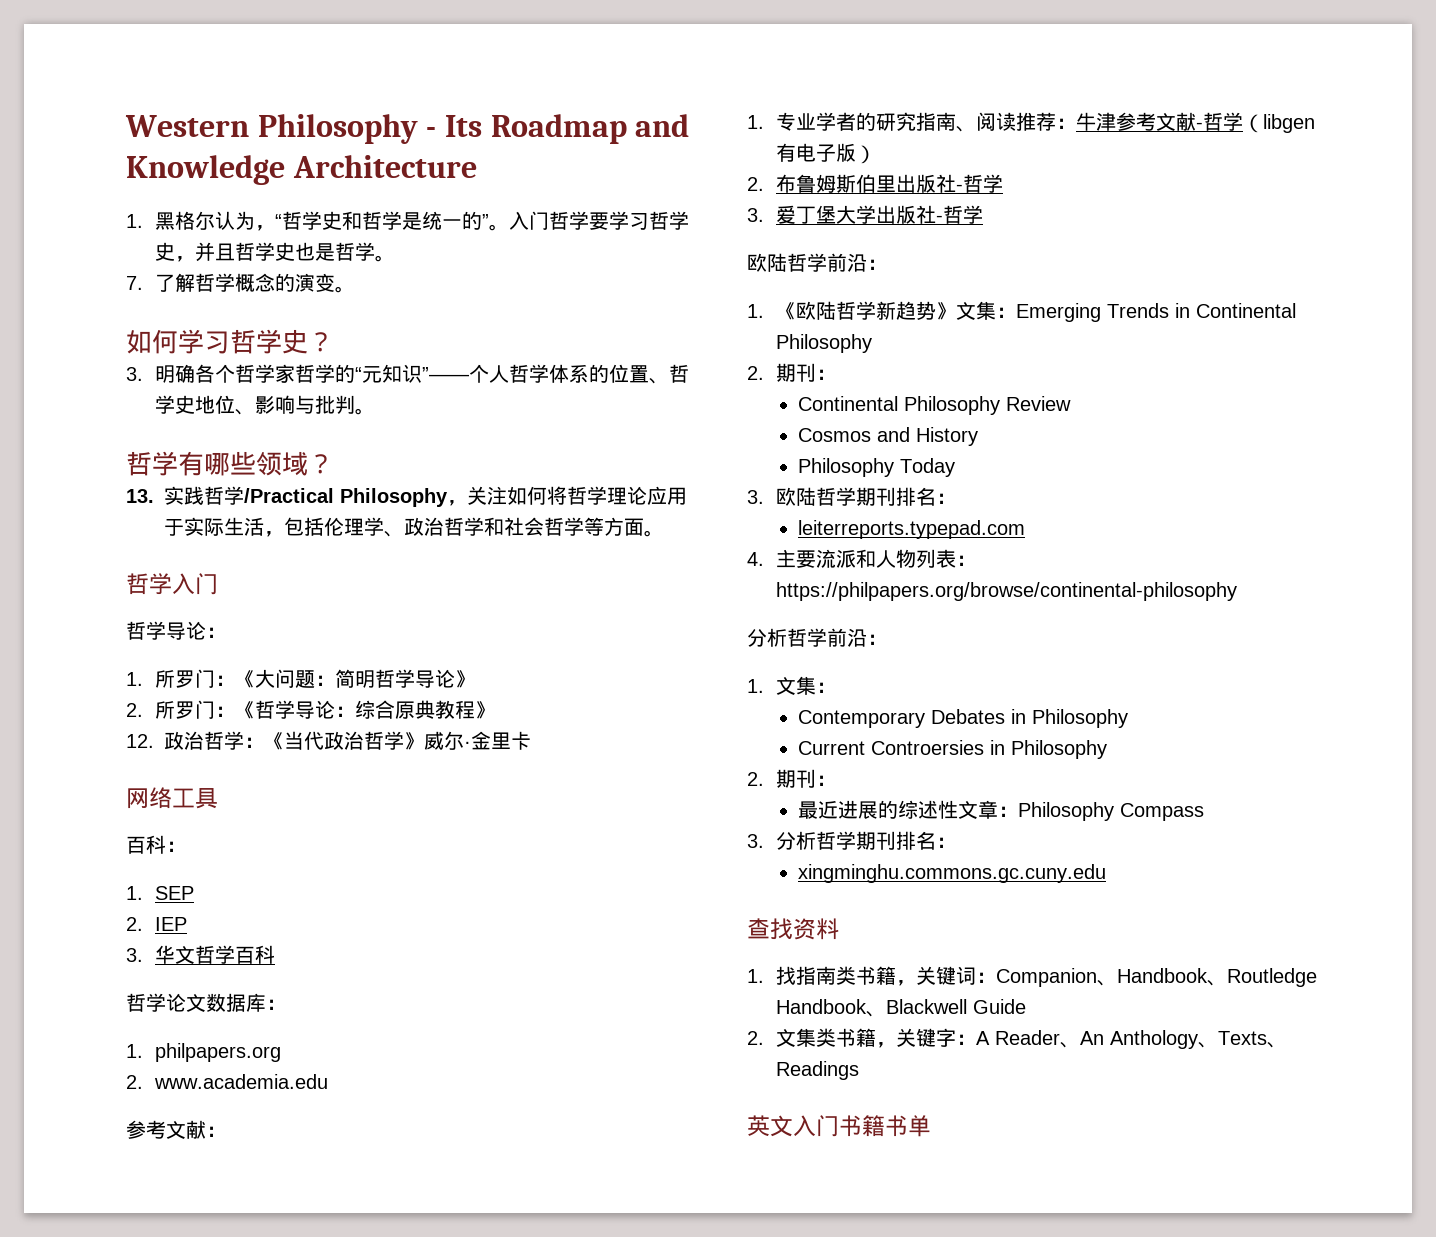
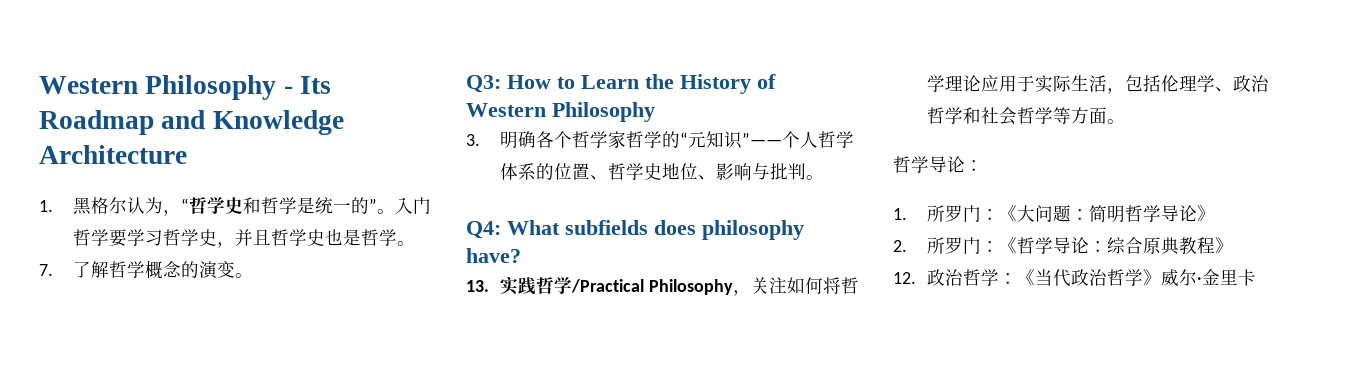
- 如何学习哲学史？
+ Q3: How to Learn the History of Western Philosophy
- 哲学有哪些领域？
+ Q4: What subfields does philosophy have?
- 哲学入门
- 网络工具
- 百科：
- 1. SEP
- 2. IEP
- 3.华文哲学百科
- 哲学论文数据库：
- 1. philpapers.org
- 2. www.academia.edu
- 参考文献：
- 1.专业学者的研究指南、阅读推荐：牛津参考文献-哲学（libgen有电子版）
- 2.布鲁姆斯伯里出版社-哲学
- 3.爱丁堡大学出版社-哲学
- 欧陆哲学前沿：
- 1.《欧陆哲学新趋势》文集：Emerging Trends in Continental Philosophy
- 2.期刊：
- Continental Philosophy Review
- Cosmos and History
- Philosophy Today
- 3.欧陆哲学期刊排名：
- leiterreports.typepad.com
- 4.主要流派和人物列表：https://philpapers.org/browse/continental-philosophy
- 分析哲学前沿：
- 1.文集：
- Contemporary Debates in Philosophy
- Current Controersies in Philosophy
- 2.期刊：
- 最近进展的综述性文章：Philosophy Compass
- 3.分析哲学期刊排名：
- xingminghu.commons.gc.cuny.edu
- 查找资料
- 1.找指南类书籍，关键词：Companion、Handbook、Routledge Handbook、Blackwell Guide
- 2.文集类书籍，关键字：A Reader、An Anthology、Texts、Readings
- 英文入门书籍书单

